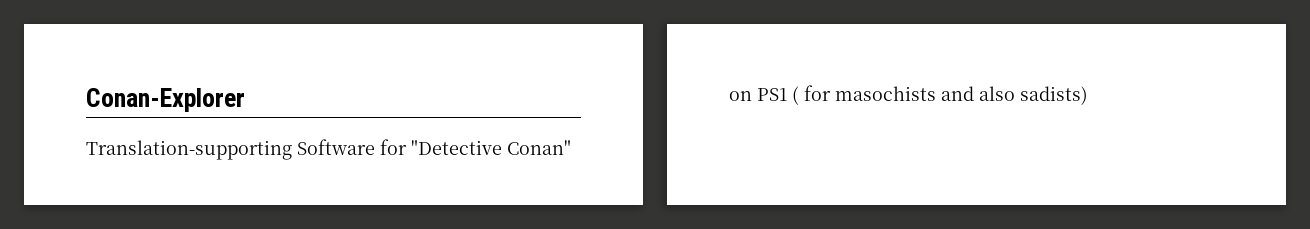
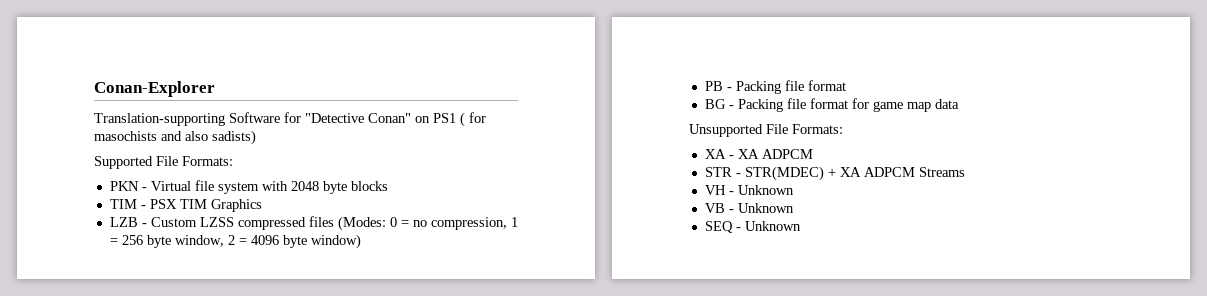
+ Supported File Formats:
+ PKN - Virtual file system with 2048 byte blocks
+ TIM - PSX TIM Graphics
+ LZB - Custom LZSS compressed files (Modes: 0 = no compression, 1 = 256 byte window, 2 = 4096 byte window)
+ PB - Packing file format
+ BG - Packing file format for game map data
+ Unsupported File Formats:
+ XA - XA ADPCM
+ STR - STR(MDEC) + XA ADPCM Streams
+ VH - Unknown
+ VB - Unknown
+ SEQ - Unknown

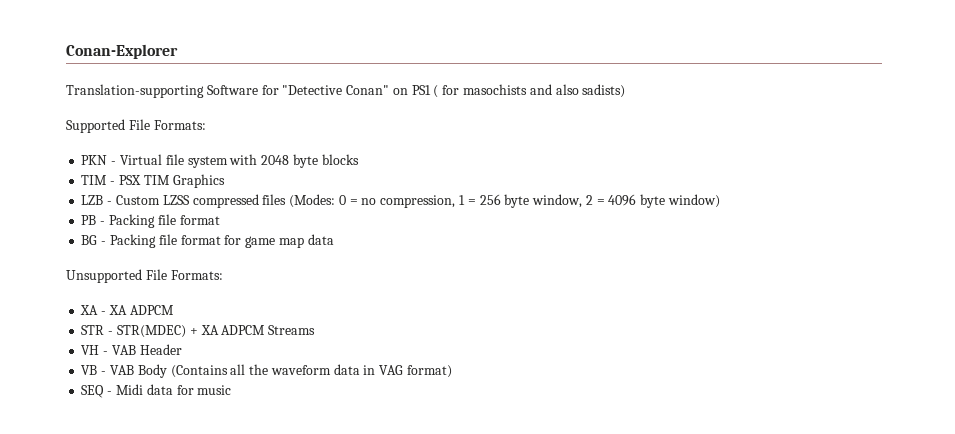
- VH - Unknown
+ VH - VAB Header
- VB - Unknown
- SEQ - Unknown
+ VB - VAB Body (Contains all the waveform data in VAG format)
+ SEQ - Midi data for music

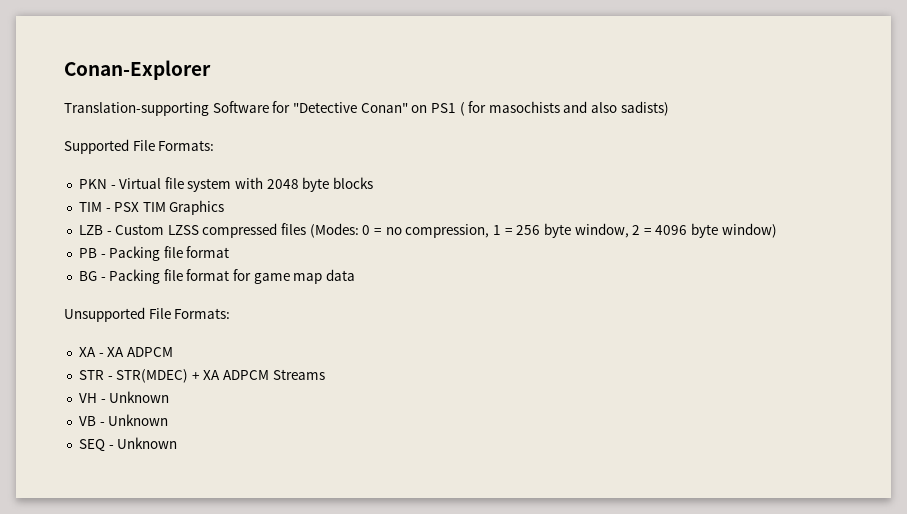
- VH - VAB Header
+ VH - Unknown
- VB - VAB Body (Contains all the waveform data in VAG format)
- SEQ - Midi data for music
+ VB - Unknown
+ SEQ - Unknown

